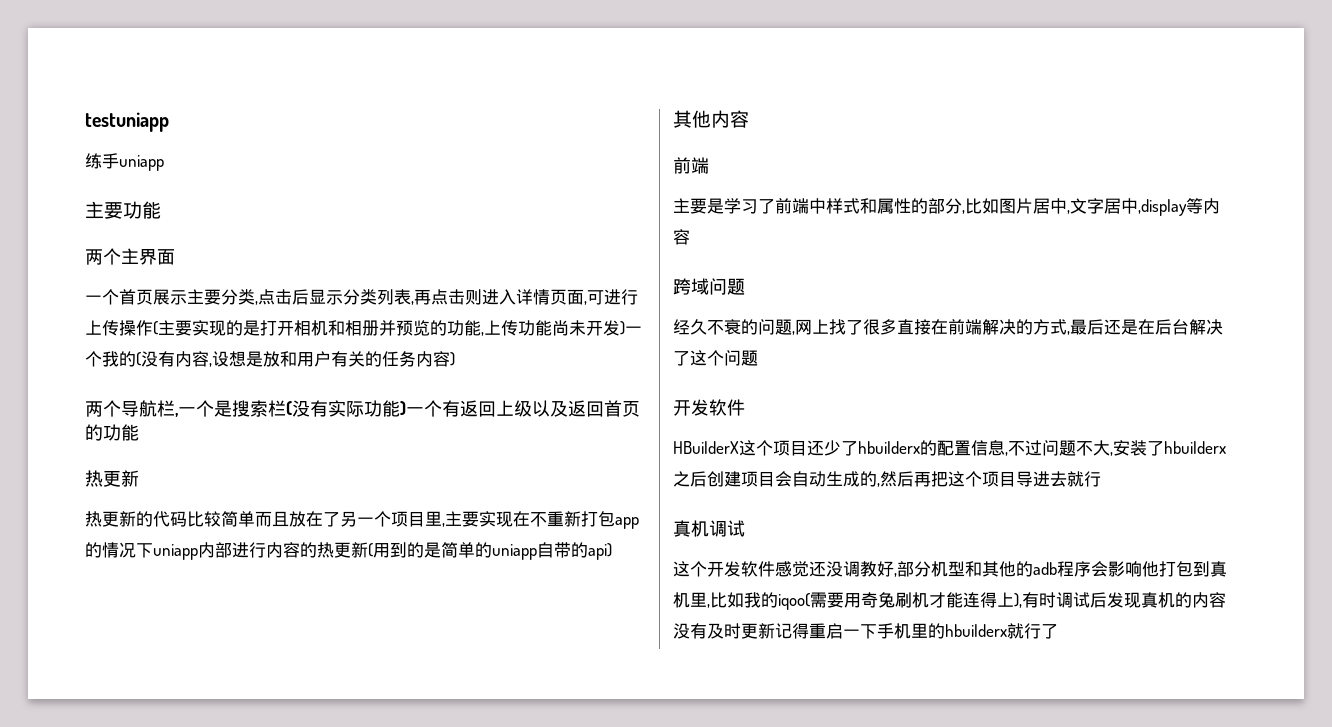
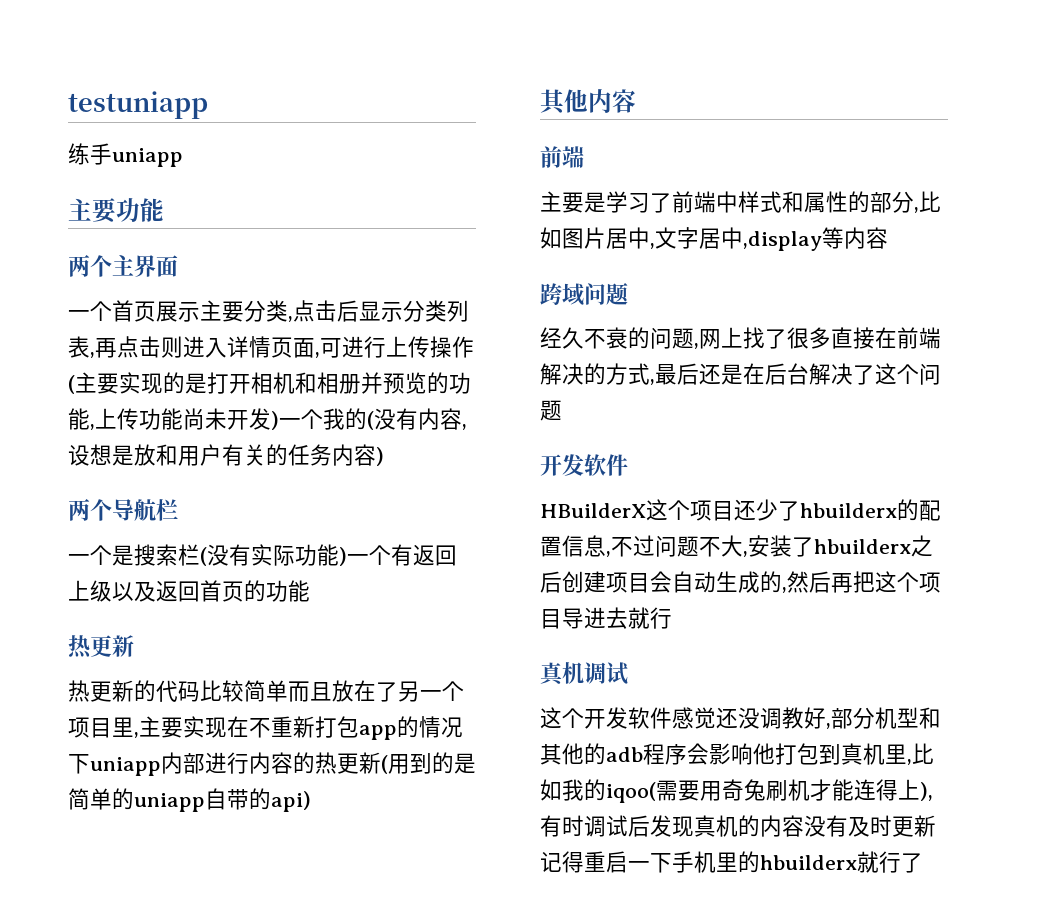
- 两个导航栏,一个是搜索栏(没有实际功能)一个有返回上级以及返回首页的功能
+ 两个导航栏
+ 一个是搜索栏(没有实际功能)一个有返回上级以及返回首页的功能

